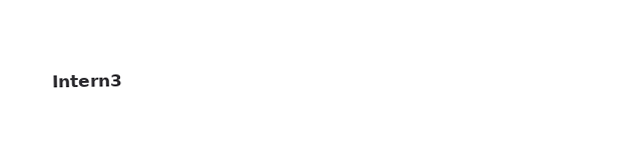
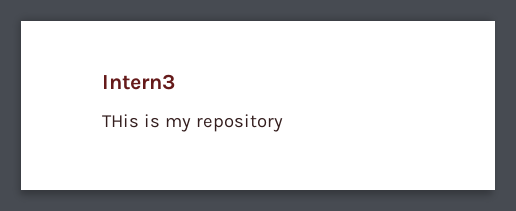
+ THis is my repository

